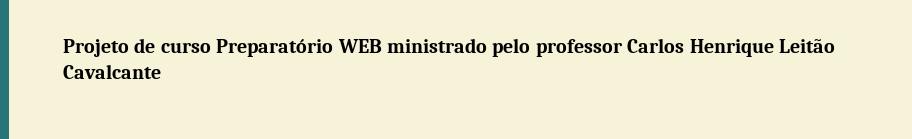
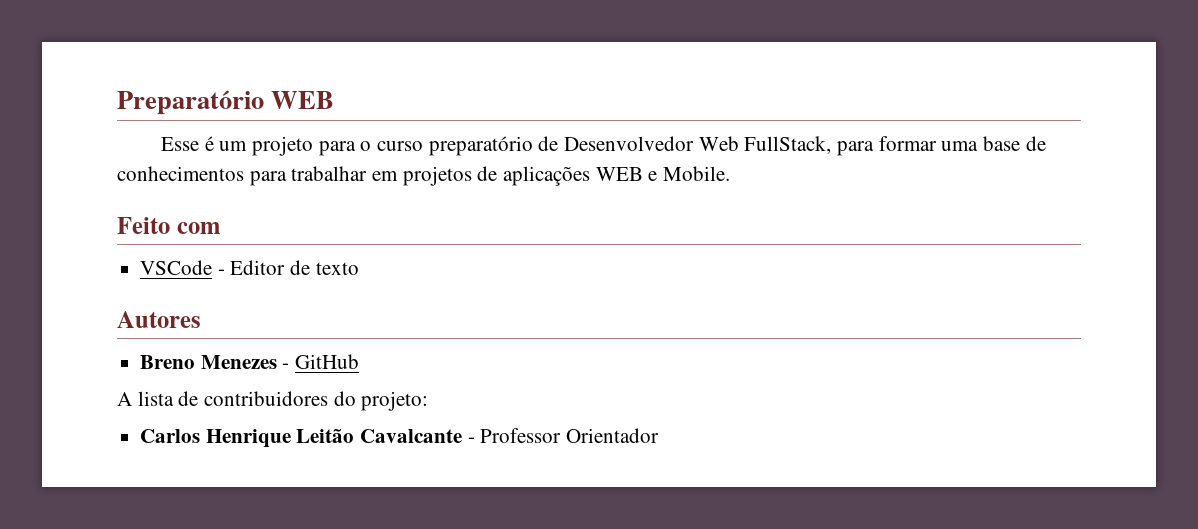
- Projeto de curso Preparatório WEB ministrado pelo professor Carlos Henrique Leitão Cavalcante
+ Preparatório WEB
+ Esse é um projeto para o curso preparatório de Desenvolvedor Web FullStack, para formar uma base de conhecimentos para trabalhar em projetos de aplicações WEB e Mobile.
+ Feito com
+ VSCode - Editor de texto
+ Autores
+ Breno Menezes - GitHub
+ A lista de contribuidores do projeto:
+ Carlos Henrique Leitão Cavalcante - Professor Orientador

